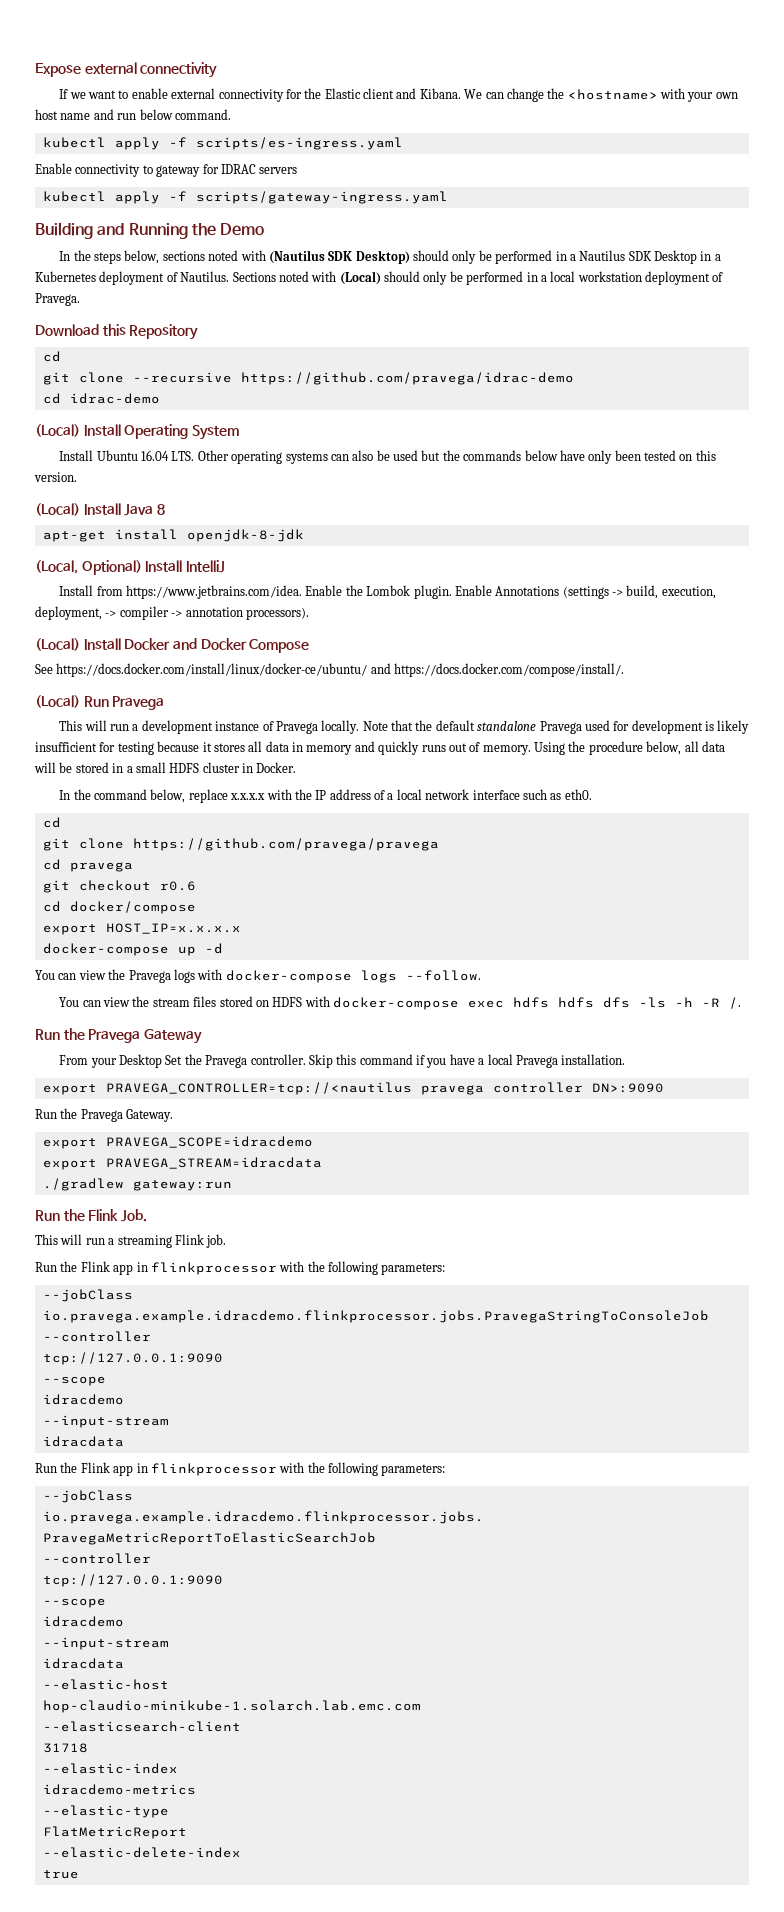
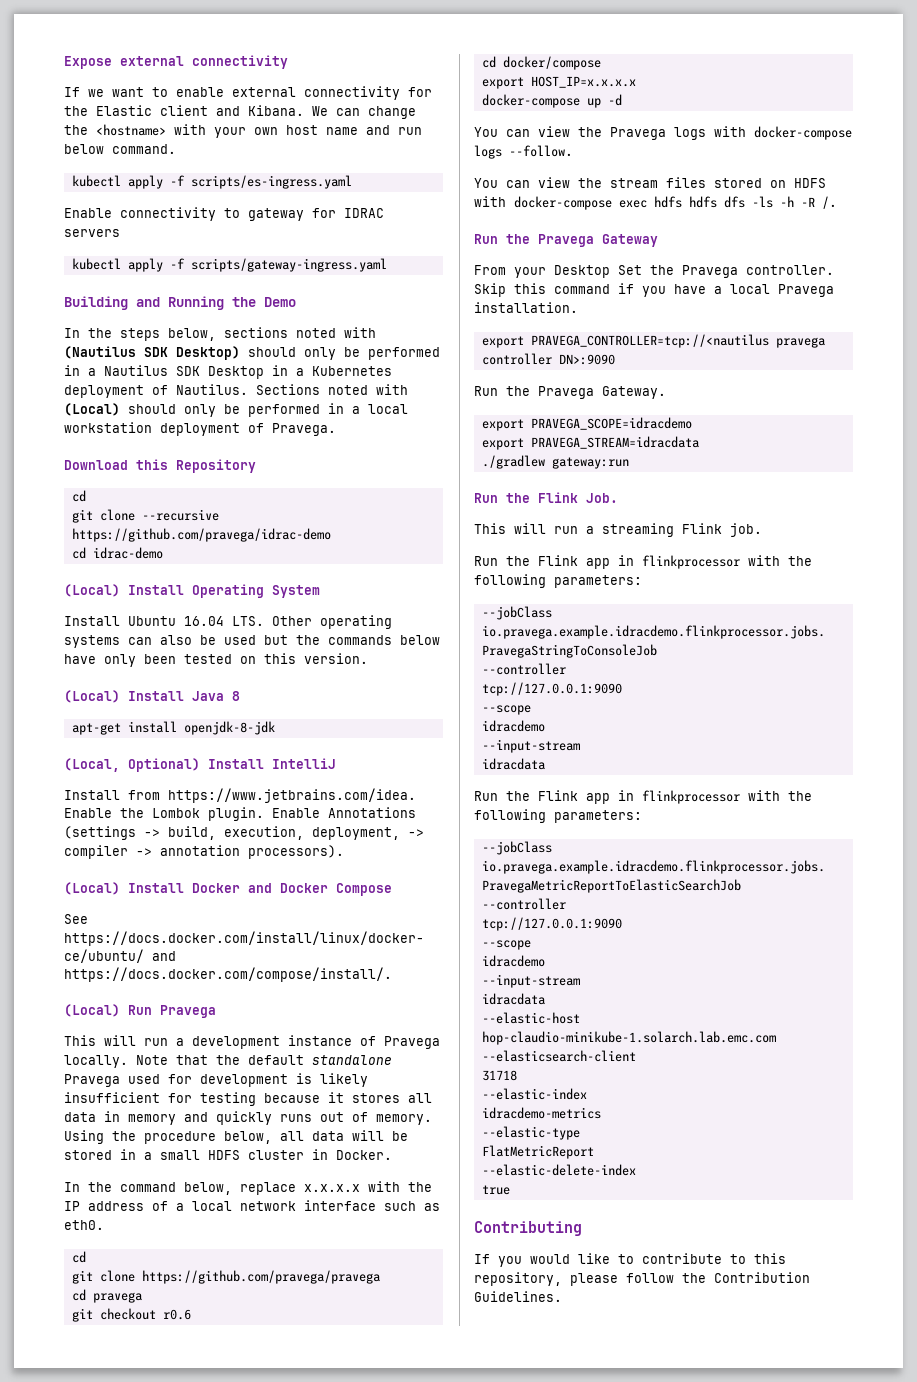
+ Contributing
+ If you would like to contribute to this repository, please follow the Contribution Guidelines.

